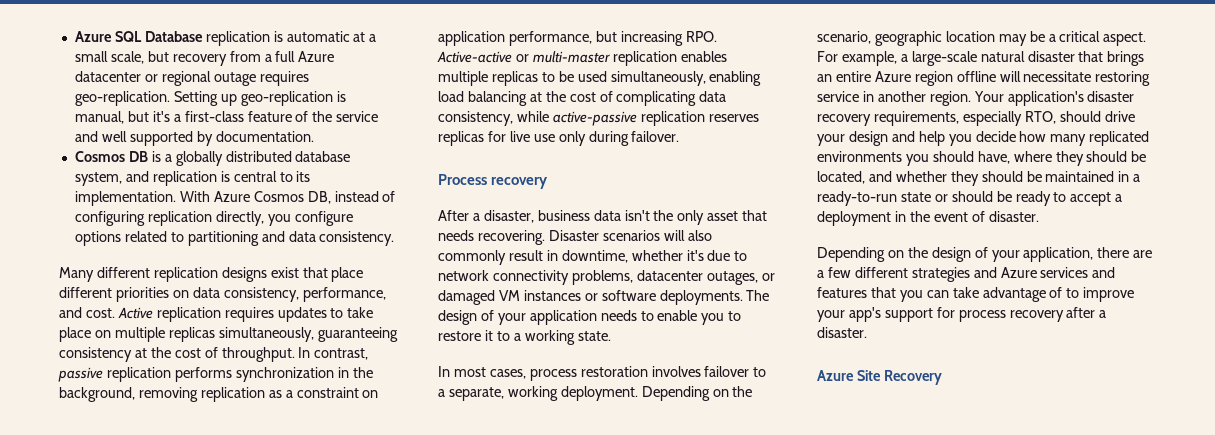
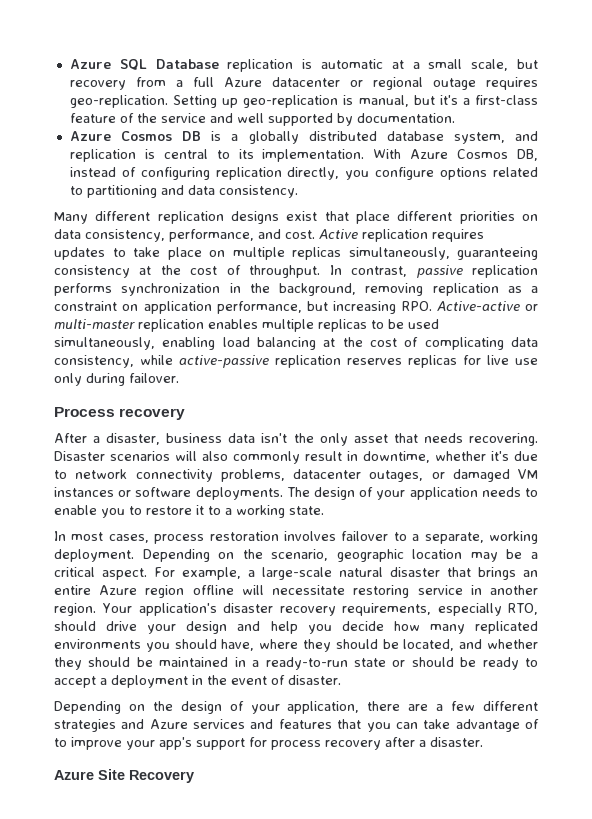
- Cosmos DB is a globally distributed database system, and replication is central to its implementation.
+ Azure Cosmos DB is a globally distributed database system, and replication is central to its implementation.

